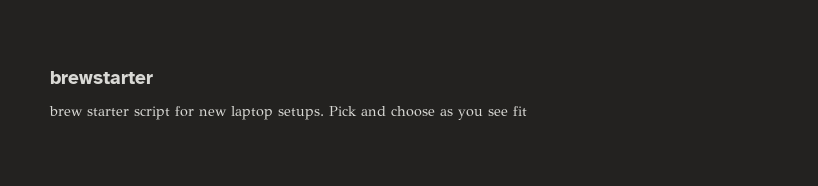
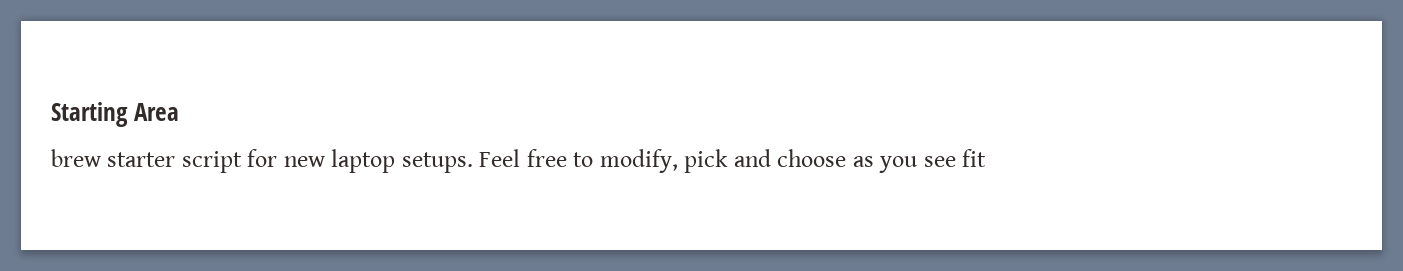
- brewstarter
+ Starting Area
- Pick and choose as you see fit
+ Feel free to modify, pick and choose as you see fit

